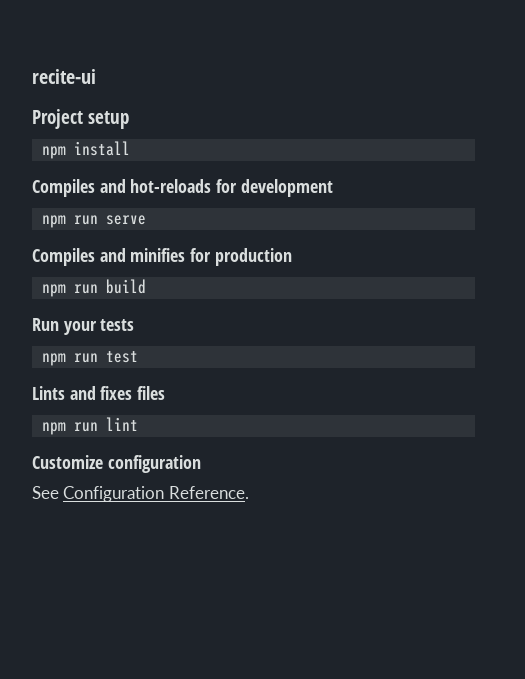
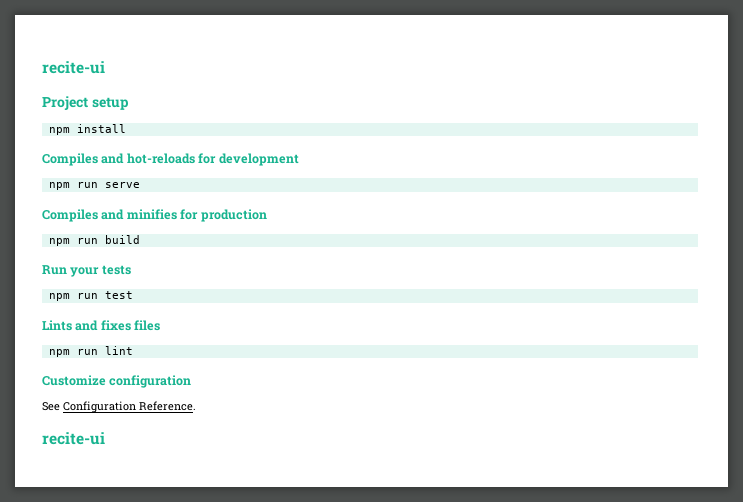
  See Configuration Reference.
+ recite-ui

